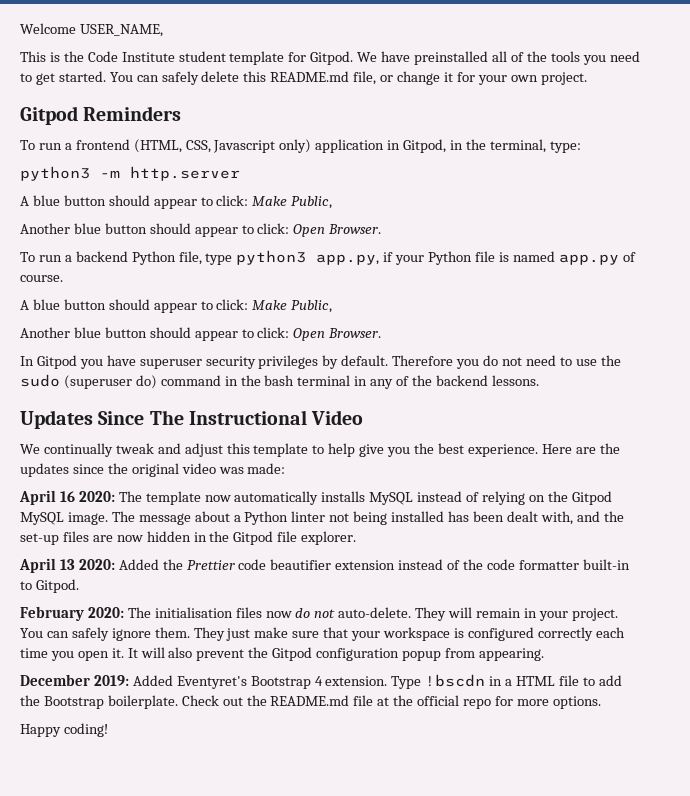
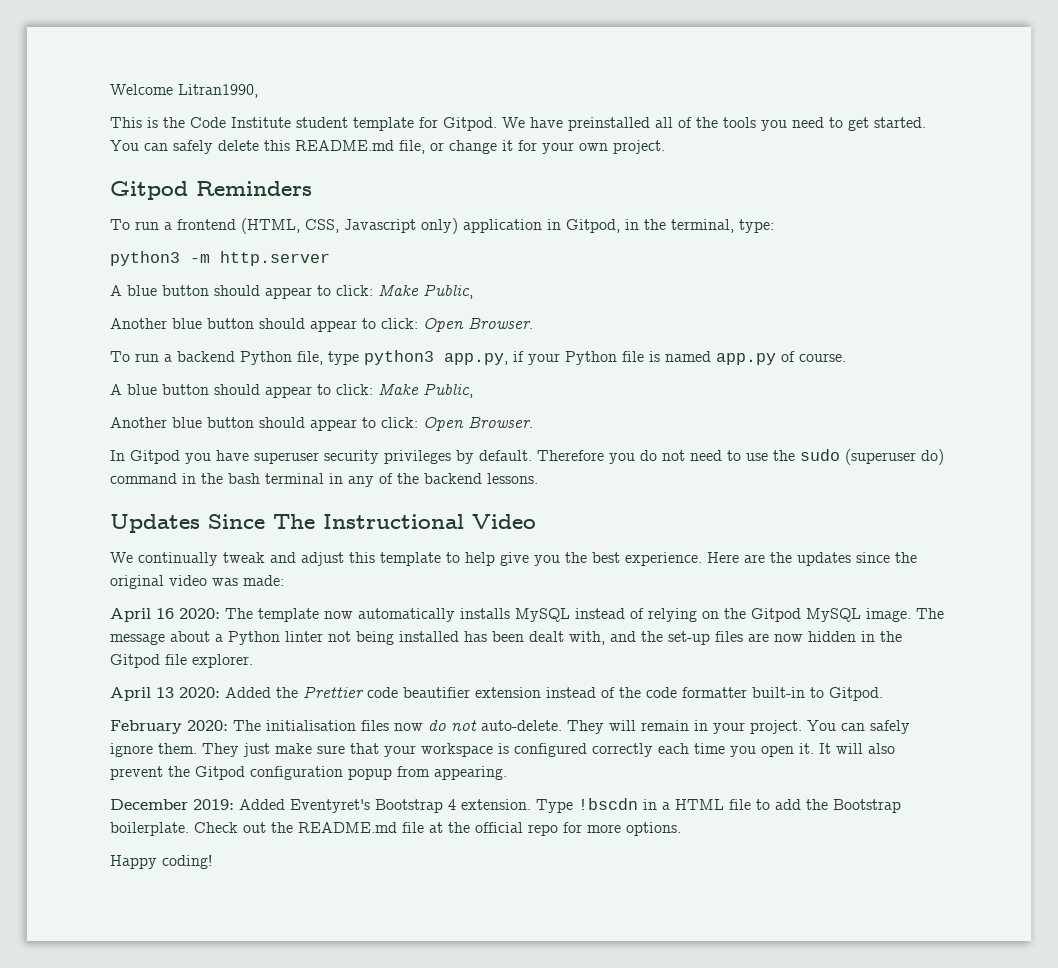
- Welcome USER_NAME,
+ Welcome Litran1990,

